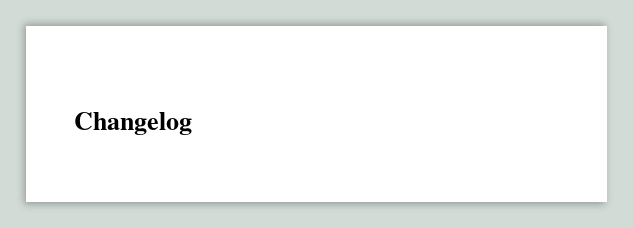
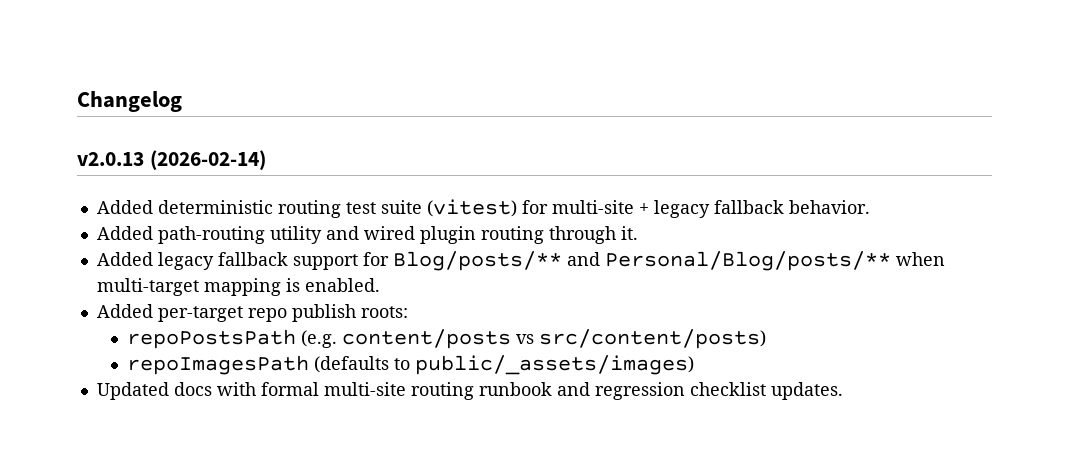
+ v2.0.13 (2026-02-14)
+ Added deterministic routing test suite (vitest) for multi-site + legacy fallback behavior.
+ Added path-routing utility and wired plugin routing through it.
+ Added legacy fallback support for Blog/posts/** and Personal/Blog/posts/** when multi-target mapping is enabled.
+ Added per-target repo publish roots:
+ repoPostsPath (e.g. content/posts vs src/content/posts)
+ repoImagesPath (defaults to public/_assets/images)
+ Updated docs with formal multi-site routing runbook and regression checklist updates.

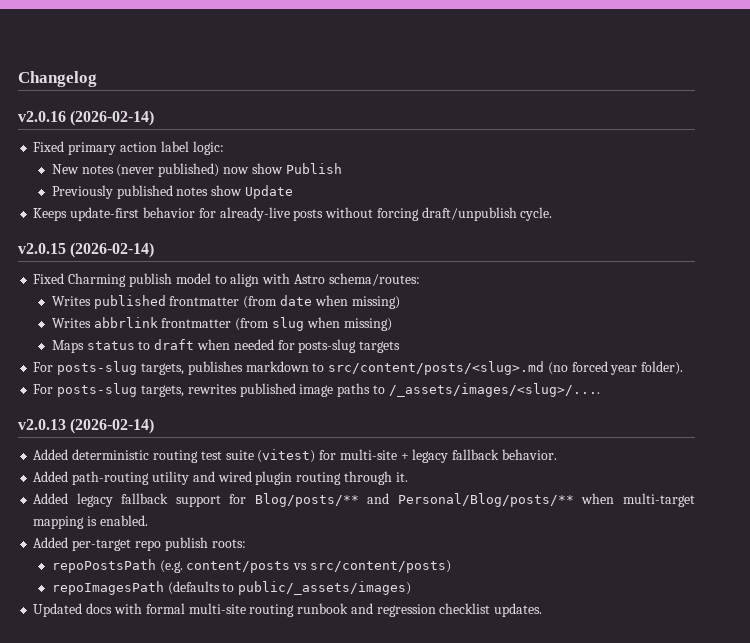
+ v2.0.16 (2026-02-14)
+ Fixed primary action label logic:
+ New notes (never published) now show Publish
+ Previously published notes show Update
+ Keeps update-first behavior for already-live posts without forcing draft/unpublish cycle.
+ v2.0.15 (2026-02-14)
+ Fixed Charming publish model to align with Astro schema/routes:
+ Writes published frontmatter (from date when missing)
+ Writes abbrlink frontmatter (from slug when missing)
+ Maps status to draft when needed for posts-slug targets
+ For posts-slug targets, publishes markdown to src/content/posts/<slug>.md (no forced year folder).
+ For posts-slug targets, rewrites published image paths to /_assets/images/<slug>/....

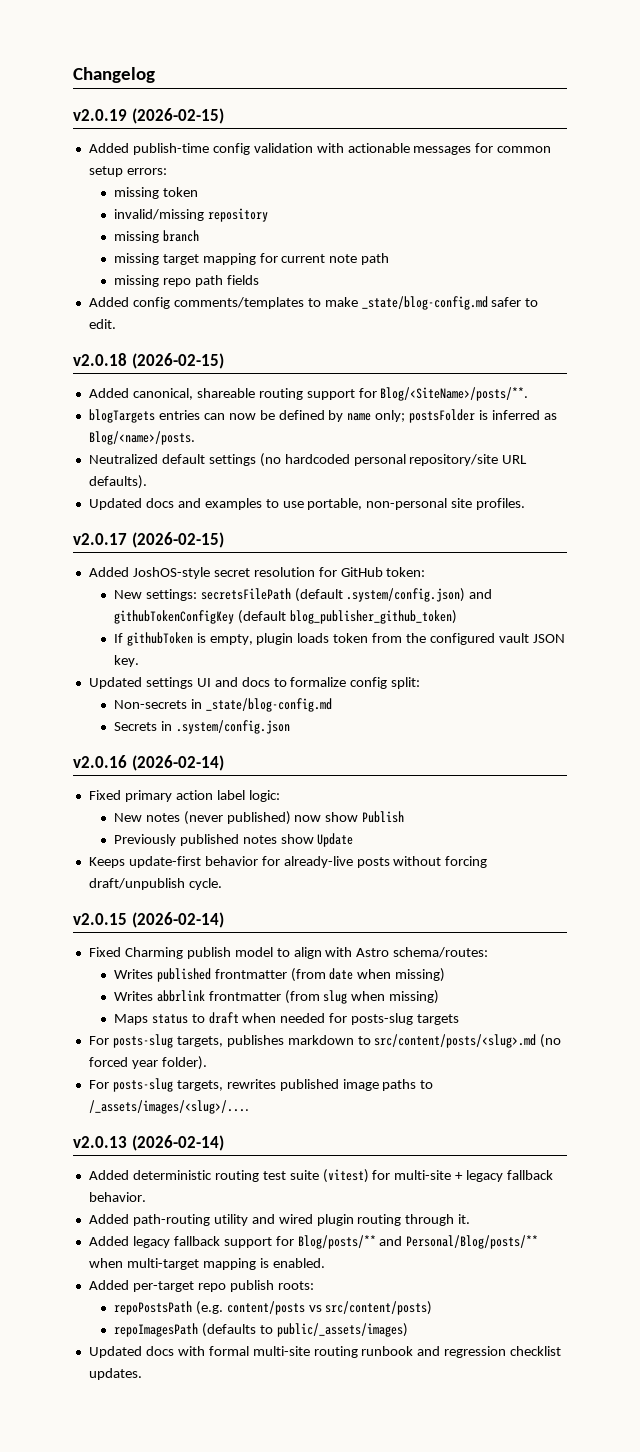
+ v2.0.19 (2026-02-15)
+ Added publish-time config validation with actionable messages for common setup errors:
+ missing token
+ invalid/missing repository
+ missing branch
+ missing target mapping for current note path
+ missing repo path fields
+ Added config comments/templates to make _state/blog-config.md safer to edit.
+ v2.0.18 (2026-02-15)
+ Added canonical, shareable routing support for Blog/<SiteName>/posts/**.
+ blogTargets entries can now be defined by name only; postsFolder is inferred as Blog/<name>/posts.
+ Neutralized default settings (no hardcoded personal repository/site URL defaults).
+ Updated docs and examples to use portable, non-personal site profiles.
+ v2.0.17 (2026-02-15)
+ Added JoshOS-style secret resolution for GitHub token:
+ New settings: secretsFilePath (default .system/config.json) and githubTokenConfigKey (default blog_publisher_github_token)
+ If githubToken is empty, plugin loads token from the configured vault JSON key.
+ Updated settings UI and docs to formalize config split:
+ Non-secrets in _state/blog-config.md
+ Secrets in .system/config.json

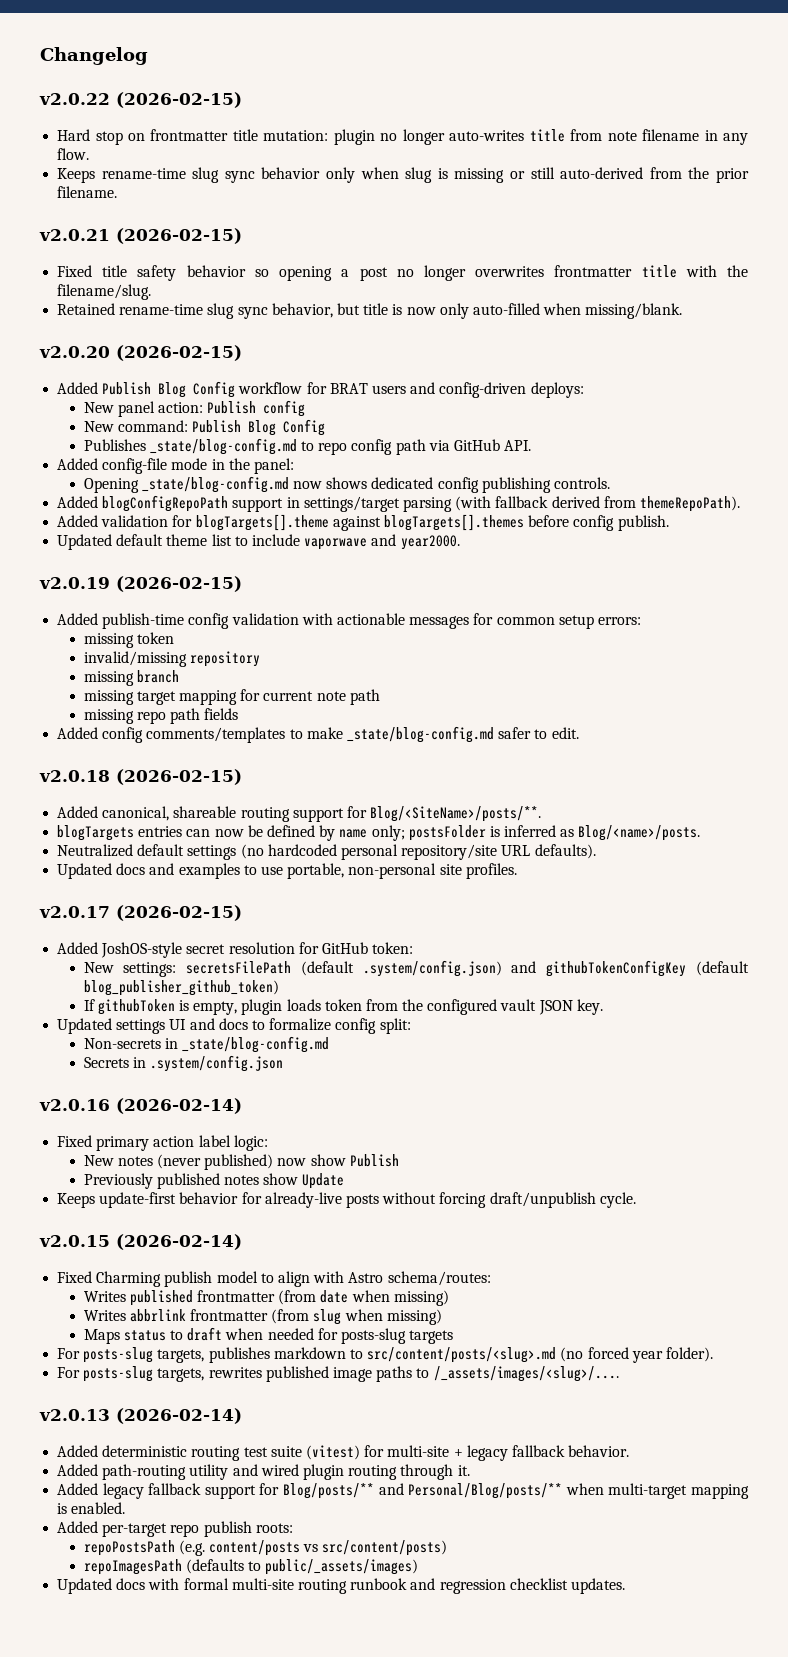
+ v2.0.22 (2026-02-15)
+ Hard stop on frontmatter title mutation: plugin no longer auto-writes title from note filename in any flow.
+ Keeps rename-time slug sync behavior only when slug is missing or still auto-derived from the prior filename.
+ v2.0.21 (2026-02-15)
+ Fixed title safety behavior so opening a post no longer overwrites frontmatter title with the filename/slug.
+ Retained rename-time slug sync behavior, but title is now only auto-filled when missing/blank.
+ v2.0.20 (2026-02-15)
+ Added Publish Blog Config workflow for BRAT users and config-driven deploys:
+ New panel action: Publish config
+ New command: Publish Blog Config
+ Publishes _state/blog-config.md to repo config path via GitHub API.
+ Added config-file mode in the panel:
+ Opening _state/blog-config.md now shows dedicated config publishing controls.
+ Added blogConfigRepoPath support in settings/target parsing (with fallback derived from themeRepoPath).
+ Added validation for blogTargets[].theme against blogTargets[].themes before config publish.
+ Updated default theme list to include vaporwave and year2000.

